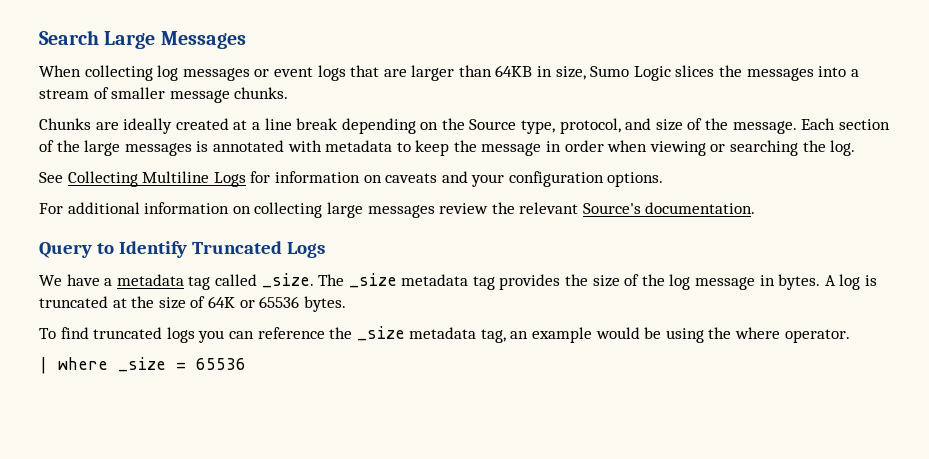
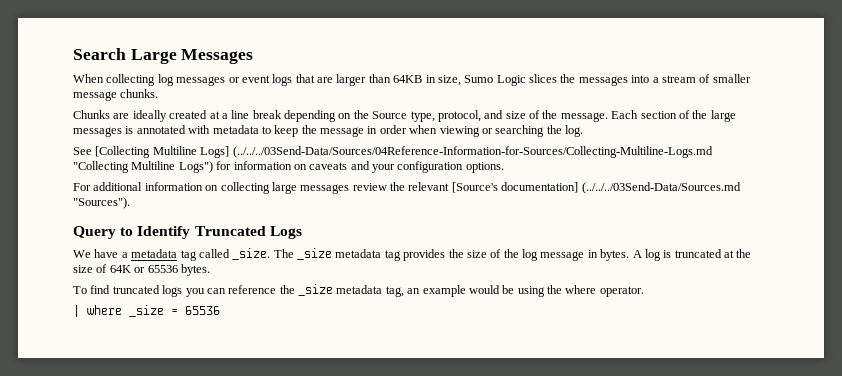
- See Collecting Multiline Logs for information on caveats and your configuration options.
+ See [Collecting Multiline Logs] (../../../03Send-Data/Sources/04Reference-Information-for-Sources/Collecting-Multiline-Logs.md "Collecting Multiline Logs") for information on caveats and your configuration options.
- For additional information on collecting large messages review the relevant Source's documentation.
+ For additional information on collecting large messages review the relevant [Source's documentation] (../../../03Send-Data/Sources.md "Sources").

